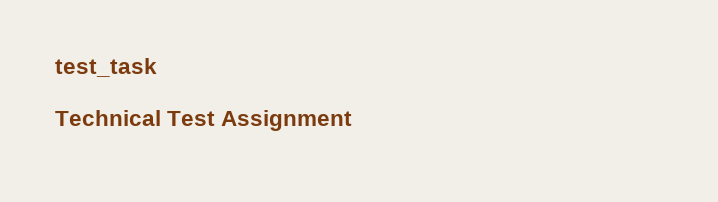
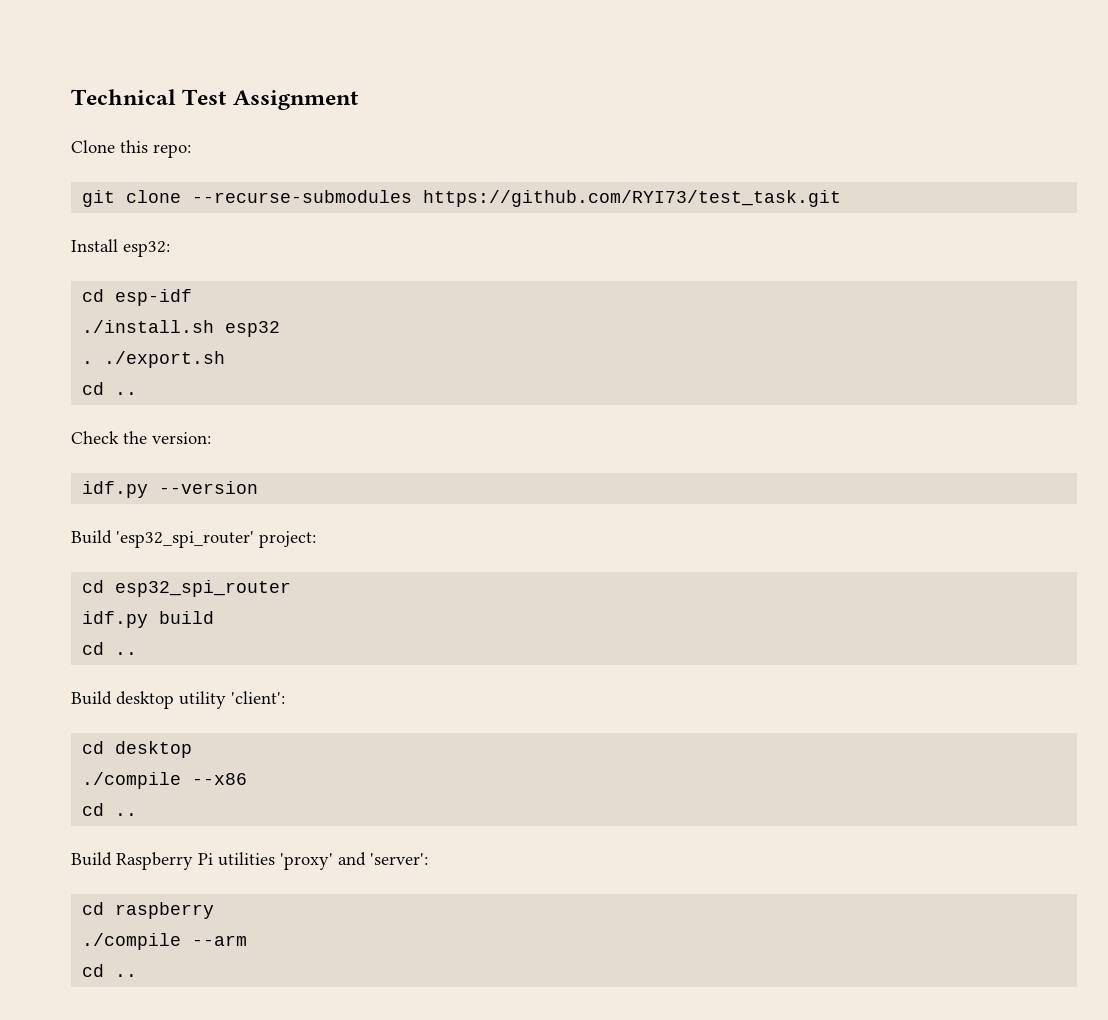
- test_task
+ Clone this repo:
+ git clone --recurse-submodules https://github.com/RYI73/test_task.git
+ Install esp32:
+ cd esp-idf
+ ./install.sh esp32
+ . ./export.sh
+ cd ..
+ Check the version:
+ idf.py --version
+ Build 'esp32_spi_router' project:
+ cd esp32_spi_router
+ idf.py build
+ cd ..
+ Build desktop utility 'client':
+ cd desktop
+ ./compile --x86
+ cd ..
+ Build Raspberry Pi utilities 'proxy' and 'server':
+ cd raspberry
+ ./compile --arm
+ cd ..

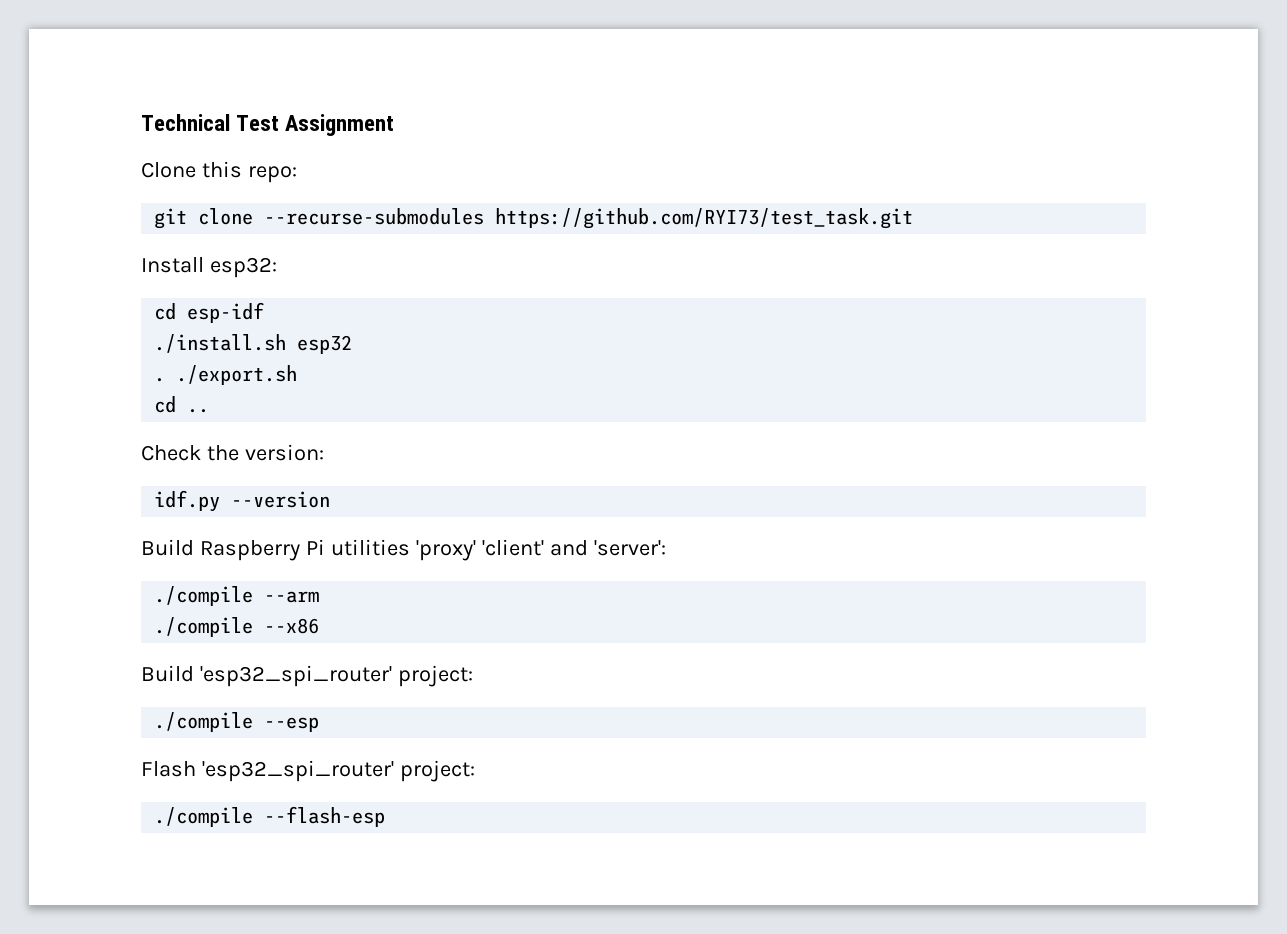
- Build 'esp32_spi_router' project:
- cd esp32_spi_router
- idf.py build
- cd ..
- Build desktop utility 'client':
- cd desktop
+ Build Raspberry Pi utilities 'proxy' 'client' and 'server':
+ ./compile --arm
  ./compile --x86
- cd ..
- Build Raspberry Pi utilities 'proxy' and 'server':
- cd raspberry
- ./compile --arm
- cd ..
+ Build 'esp32_spi_router' project:
+ ./compile --esp
+ Flash 'esp32_spi_router' project:
+ ./compile --flash-esp

